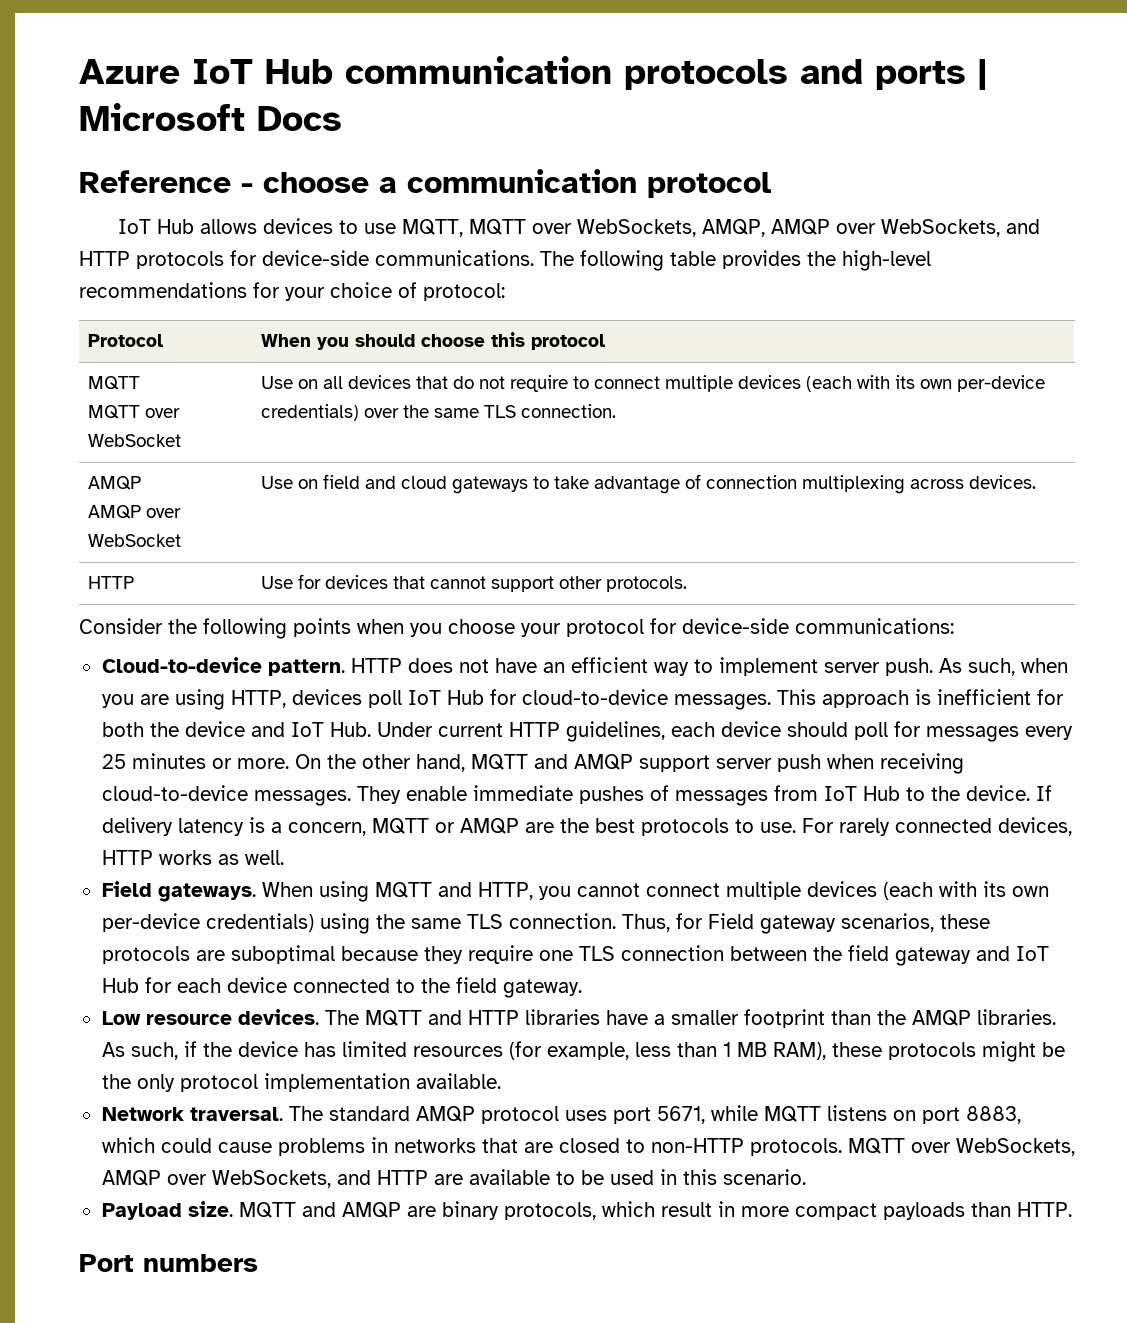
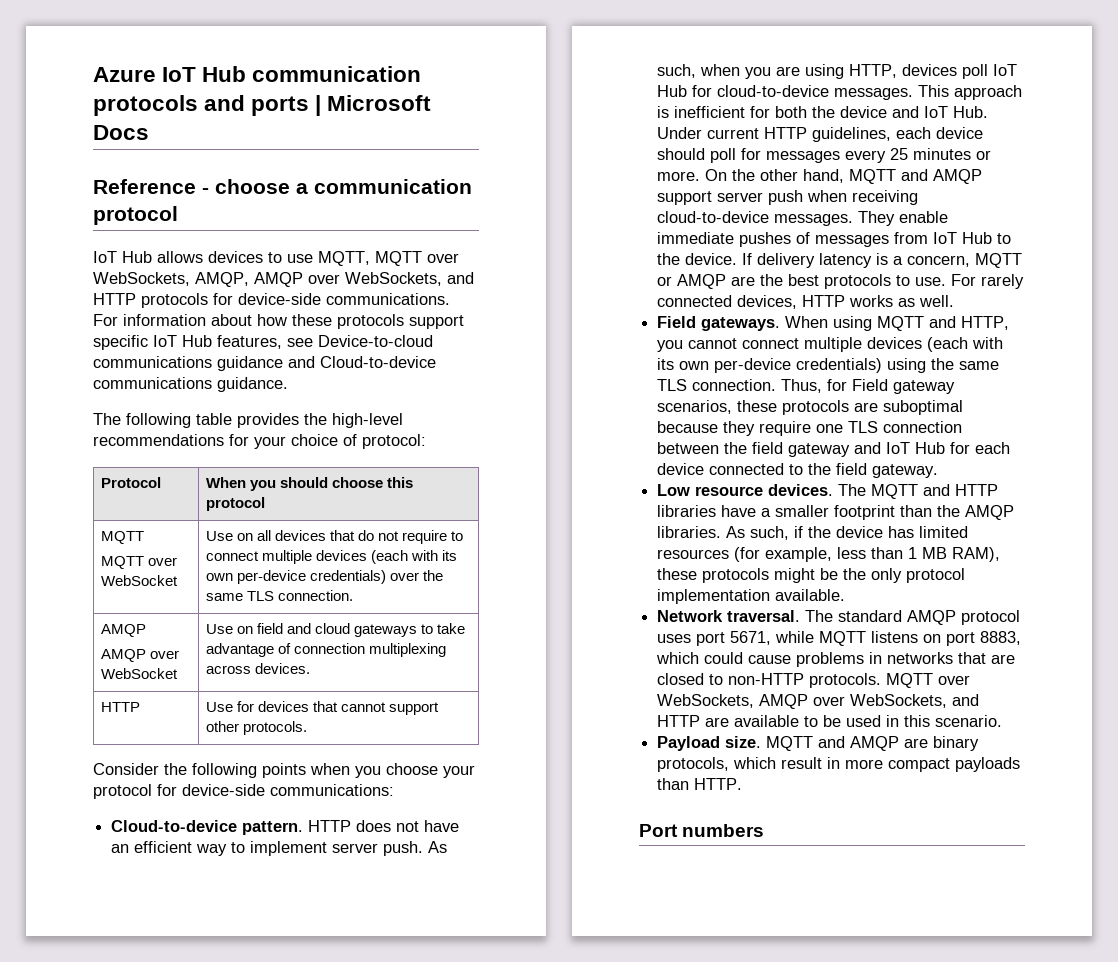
- IoT Hub allows devices to use MQTT, MQTT over WebSockets, AMQP, AMQP over WebSockets, and HTTP protocols for device-side communications. The following table provides the high-level recommendations for your choice of protocol:
+ IoT Hub allows devices to use MQTT, MQTT over WebSockets, AMQP, AMQP over WebSockets, and HTTP protocols for device-side communications. For information about how these protocols support specific IoT Hub features, see Device-to-cloud communications guidance and Cloud-to-device communications guidance.
+ The following table provides the high-level recommendations for your choice of protocol:

